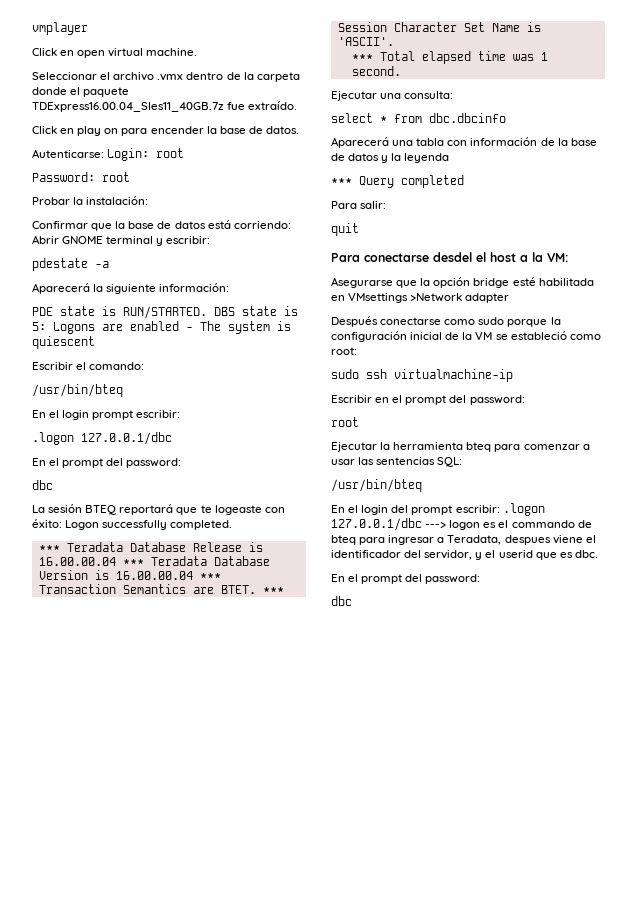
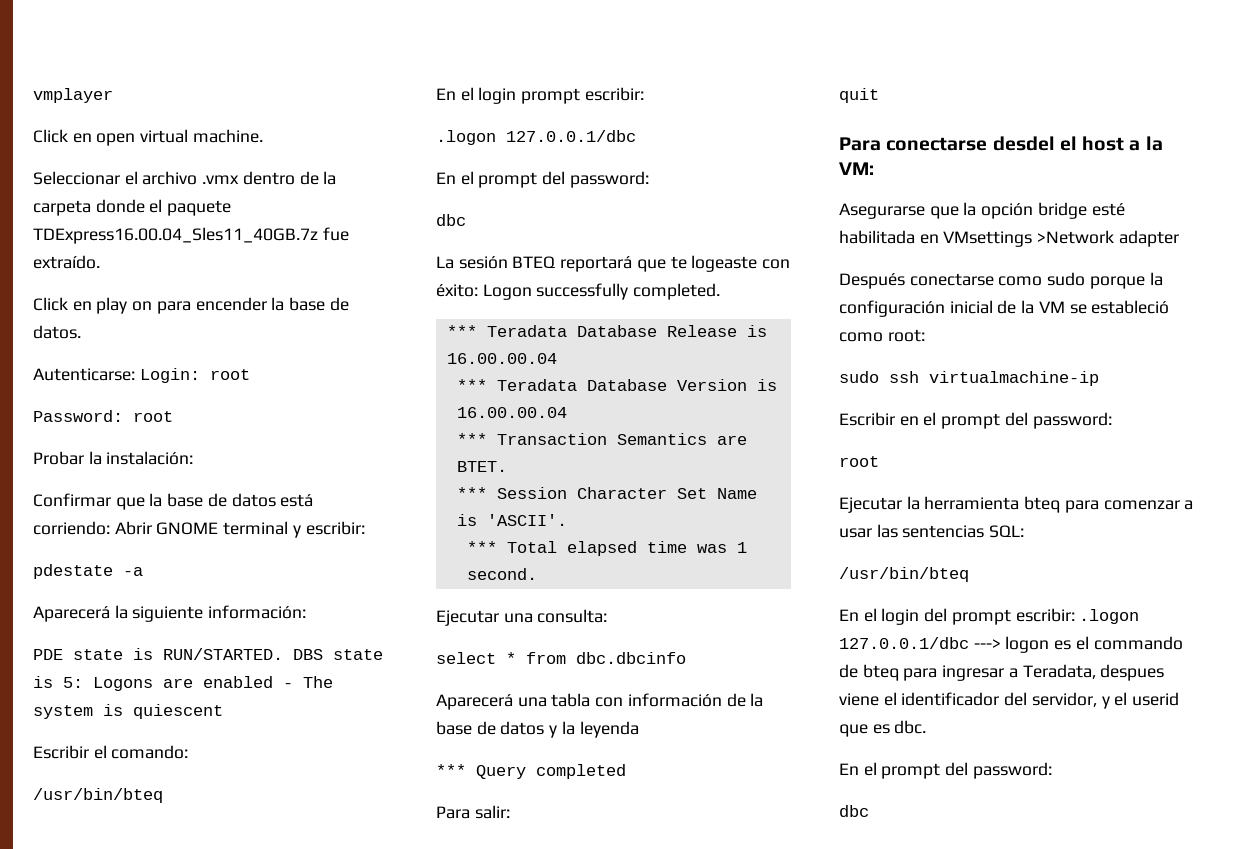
- *** Teradata Database Release is 16.00.00.04 *** Teradata Database Version is 16.00.00.04 *** Transaction Semantics are BTET. *** Session Character Set Name is 'ASCII'.
+ *** Teradata Database Release is 16.00.00.04
+ *** Teradata Database Version is 16.00.00.04
+ *** Transaction Semantics are BTET.
+ *** Session Character Set Name is 'ASCII'.

